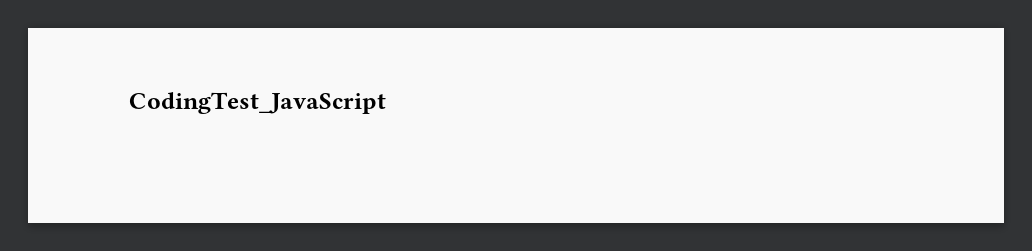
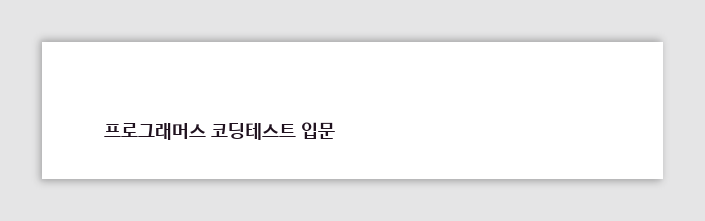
- CodingTest_JavaScript
+ 프로그래머스 코딩테스트 입문

